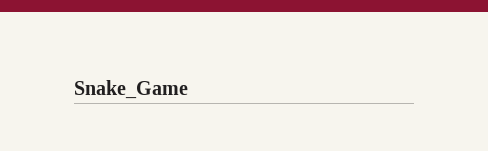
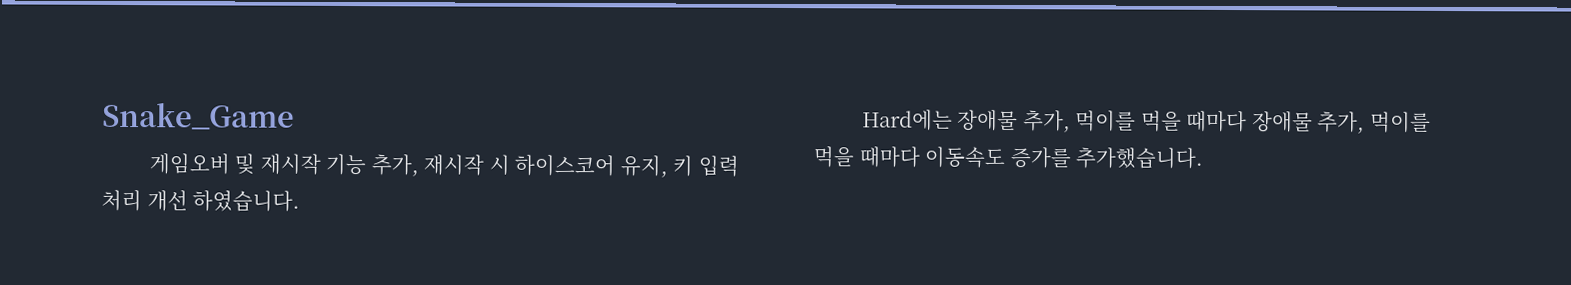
+ 게임오버 및 재시작 기능 추가, 재시작 시 하이스코어 유지, 키 입력 처리 개선 하였습니다.
+ Hard에는 장애물 추가, 먹이를 먹을 때마다 장애물 추가, 먹이를 먹을 때마다 이동속도 증가를 추가했습니다.

